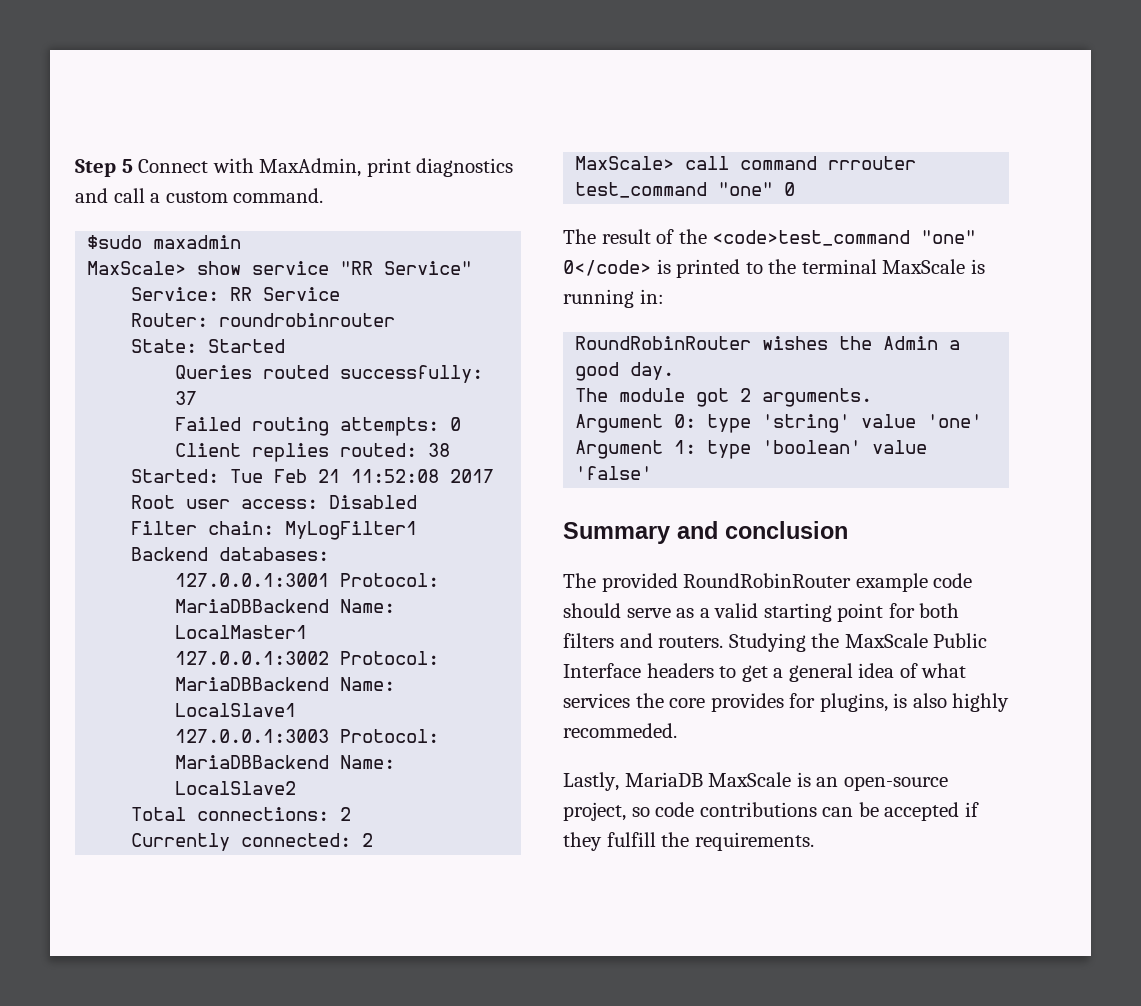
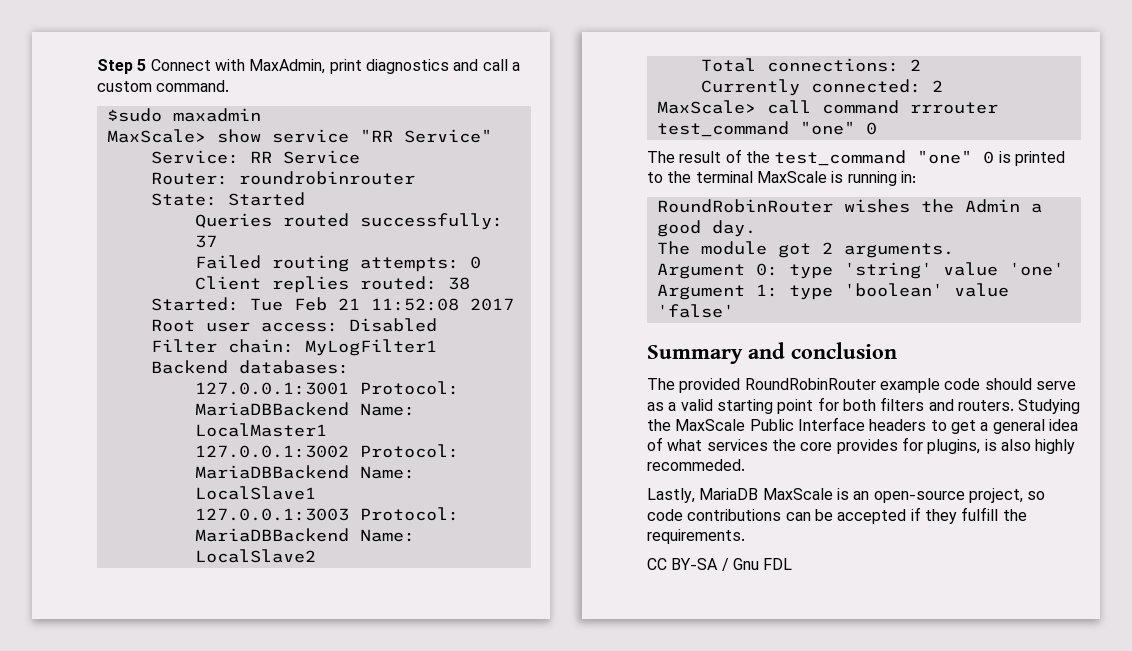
- The result of the <code>test_command "one" 0</code> is printed to the terminal MaxScale is running in:
+ The result of the test_command "one" 0 is printed to the terminal MaxScale is running in:
+ CC BY-SA / Gnu FDL

